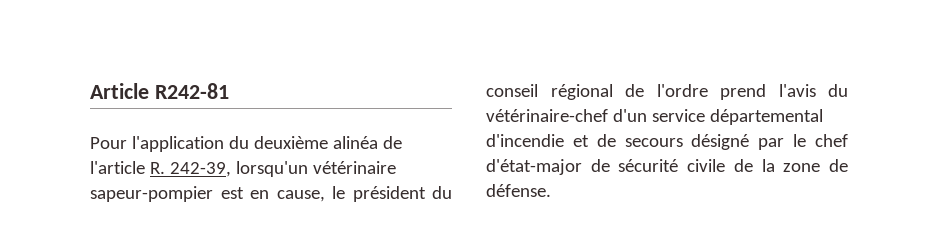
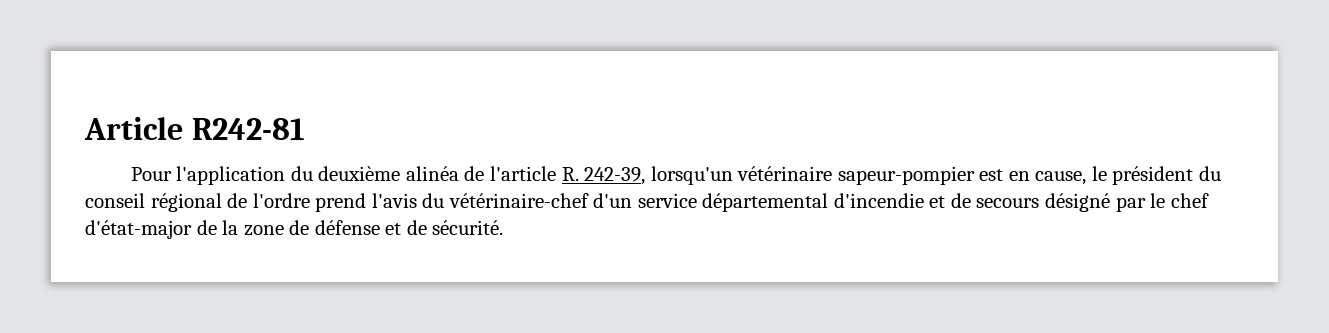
- Pour l'application du deuxième alinéa de l'article R. 242-39, lorsqu'un vétérinaire sapeur-pompier est en cause, le président du conseil régional de l'ordre prend l'avis du vétérinaire-chef d'un service départemental d'incendie et de secours désigné par le chef d'état-major de sécurité civile de la zone de défense.
+ Pour l'application du deuxième alinéa de l'article R. 242-39, lorsqu'un vétérinaire sapeur-pompier est en cause, le président du conseil régional de l'ordre prend l'avis du vétérinaire-chef d'un service départemental d'incendie et de secours désigné par le chef d'état-major de la zone de défense et de sécurité.

